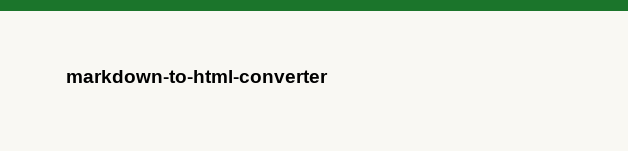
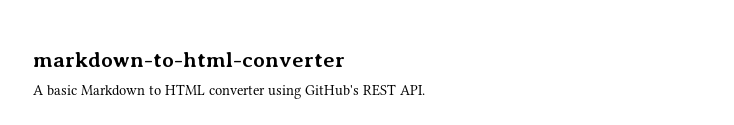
+ A basic Markdown to HTML converter using GitHub's REST API.

